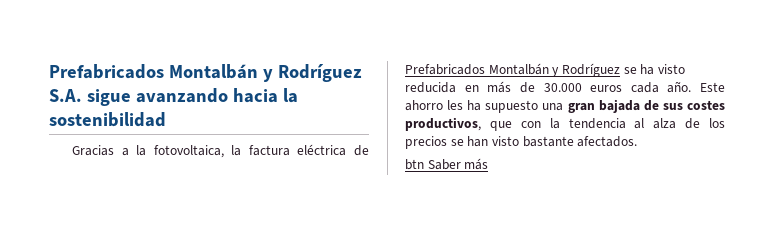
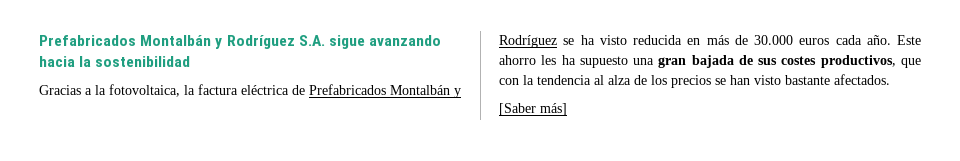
- btn Saber más
+ [Saber más]

